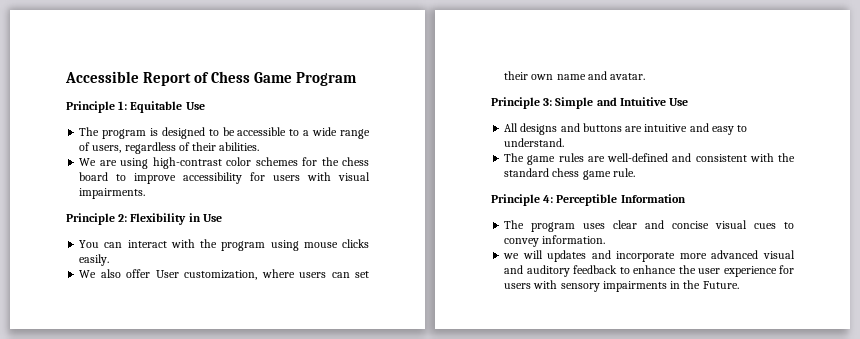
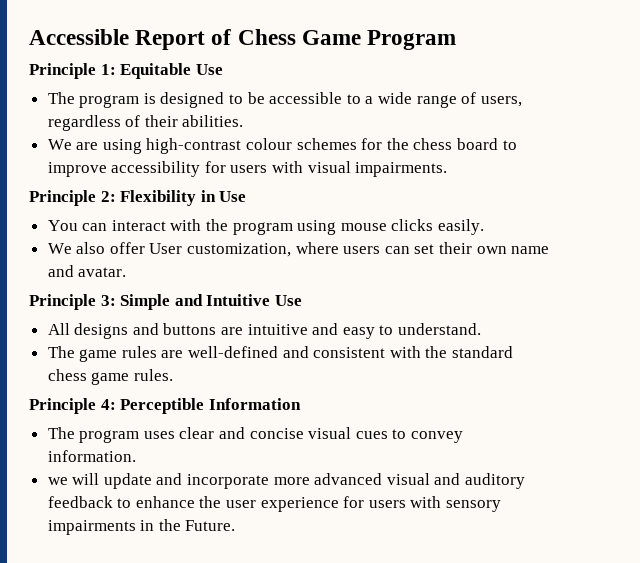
- We are using high-contrast color schemes for the chess board to improve accessibility for users with visual impairments.
+ We are using high-contrast colour schemes for the chess board to improve accessibility for users with visual impairments.
- The game rules are well-defined and consistent with the standard chess game rule.
+ The game rules are well-defined and consistent with the standard chess game rules.
- we will updates and incorporate more advanced visual and auditory feedback to enhance the user experience for users with sensory impairments in the Future.
+ we will update and incorporate more advanced visual and auditory feedback to enhance the user experience for users with sensory impairments in the Future.

